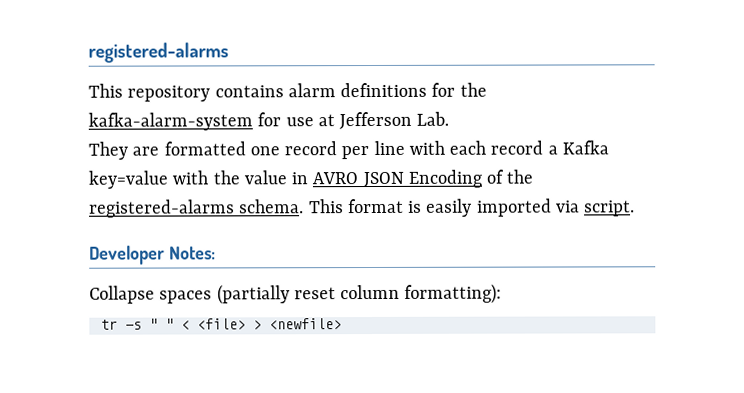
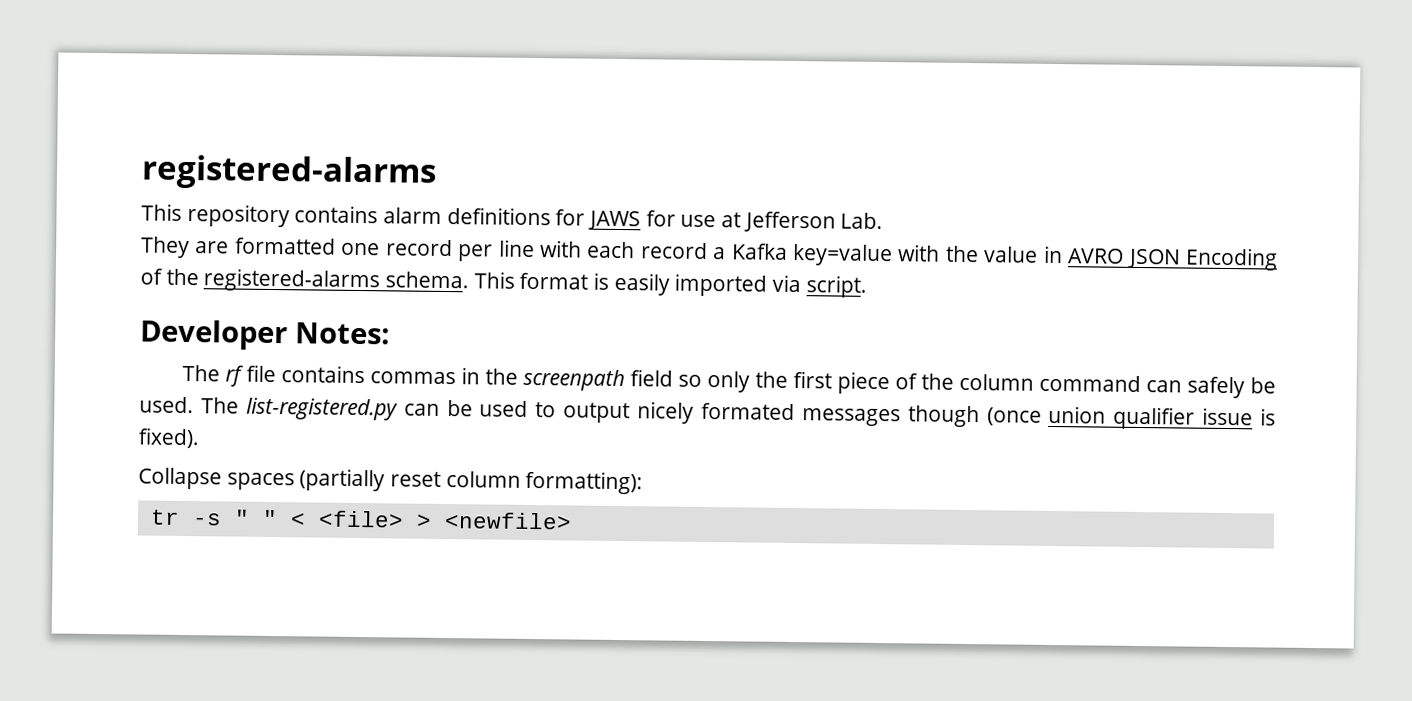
- This repository contains alarm definitions for the kafka-alarm-system for use at Jefferson Lab.
+ This repository contains alarm definitions for JAWS for use at Jefferson Lab.
+ The rf file contains commas in the screenpath field so only the first piece of the column command can safely be used. The list-registered.py can be used to output nicely formated messages though (once union qualifier issue is fixed).

